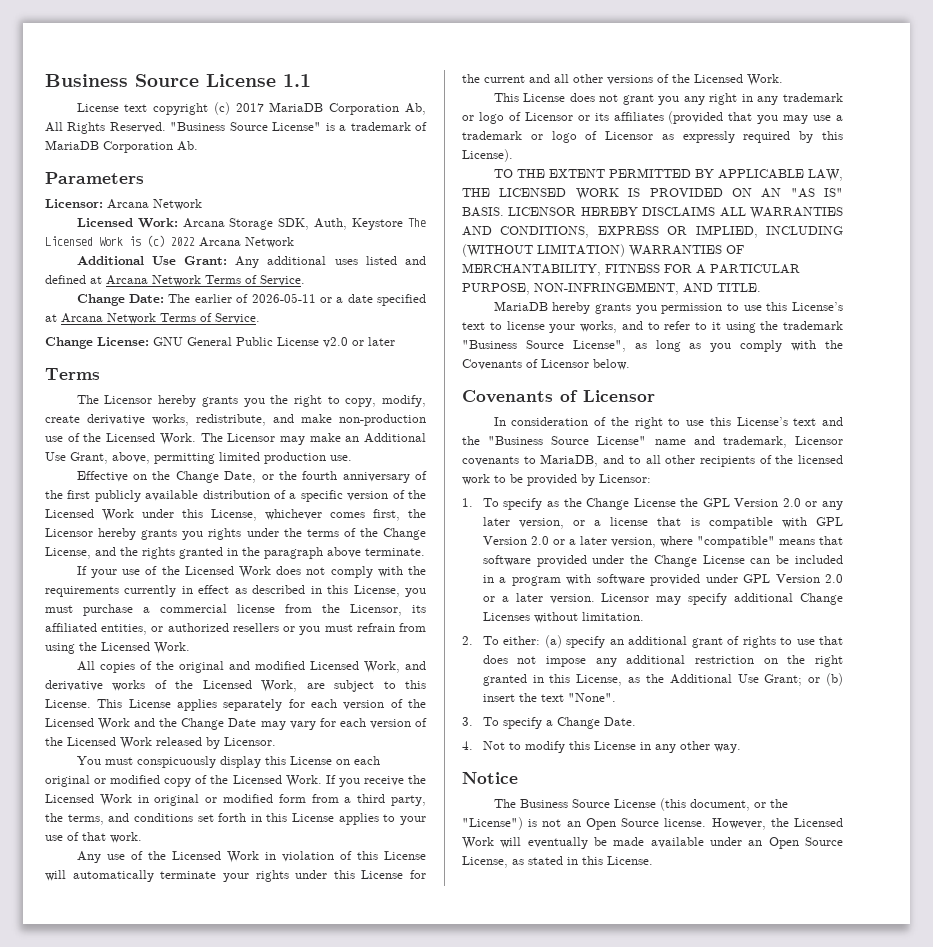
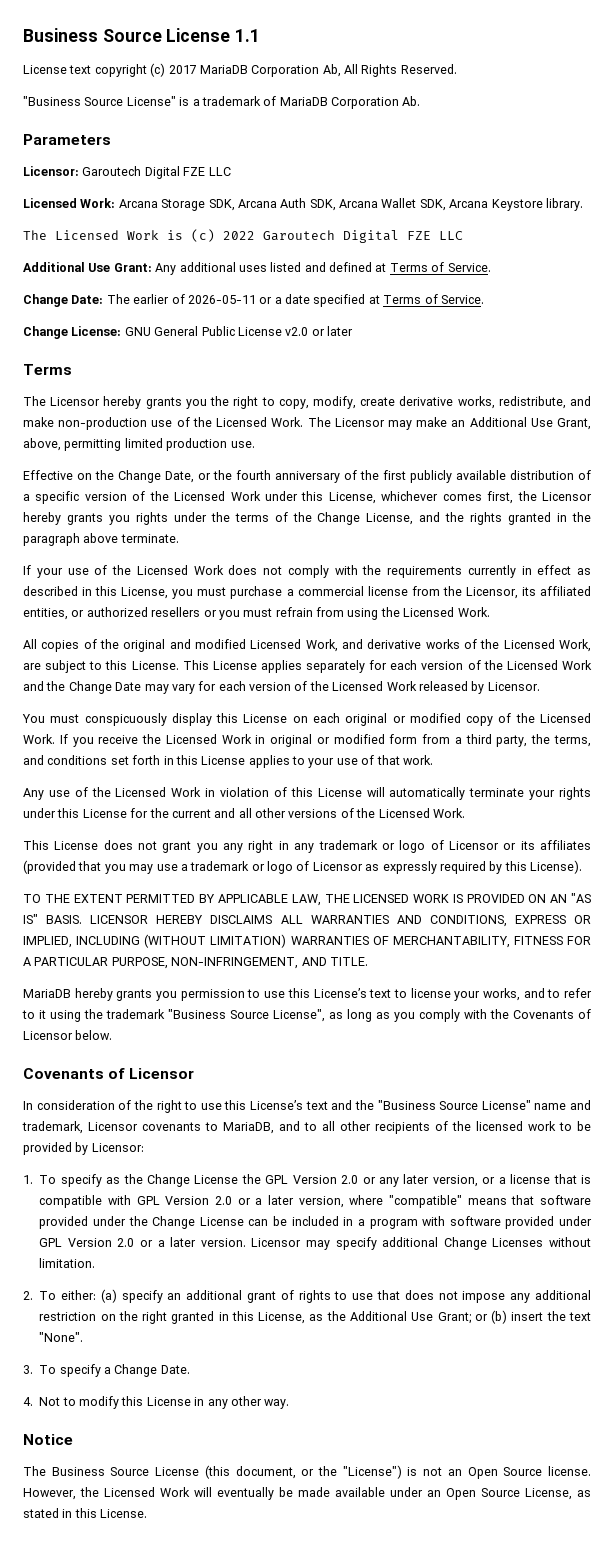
- License text copyright (c) 2017 MariaDB Corporation Ab, All Rights Reserved. "Business Source License" is a trademark of MariaDB Corporation Ab.
+ License text copyright (c) 2017 MariaDB Corporation Ab, All Rights Reserved.
+ "Business Source License" is a trademark of MariaDB Corporation Ab.
- Licensor: Arcana Network
+ Licensor: Garoutech Digital FZE LLC
- Licensed Work: Arcana Storage SDK, Auth, Keystore The Licensed Work is (c) 2022 Arcana Network
+ Licensed Work: Arcana Storage SDK, Arcana Auth SDK, Arcana Wallet SDK, Arcana Keystore library.
+ The Licensed Work is (c) 2022 Garoutech Digital FZE LLC
- Additional Use Grant: Any additional uses listed and defined at Arcana Network Terms of Service.
+ Additional Use Grant: Any additional uses listed and defined at Terms of Service.
- Change Date: The earlier of 2026-05-11 or a date specified at Arcana Network Terms of Service.
+ Change Date: The earlier of 2026-05-11 or a date specified at Terms of Service.

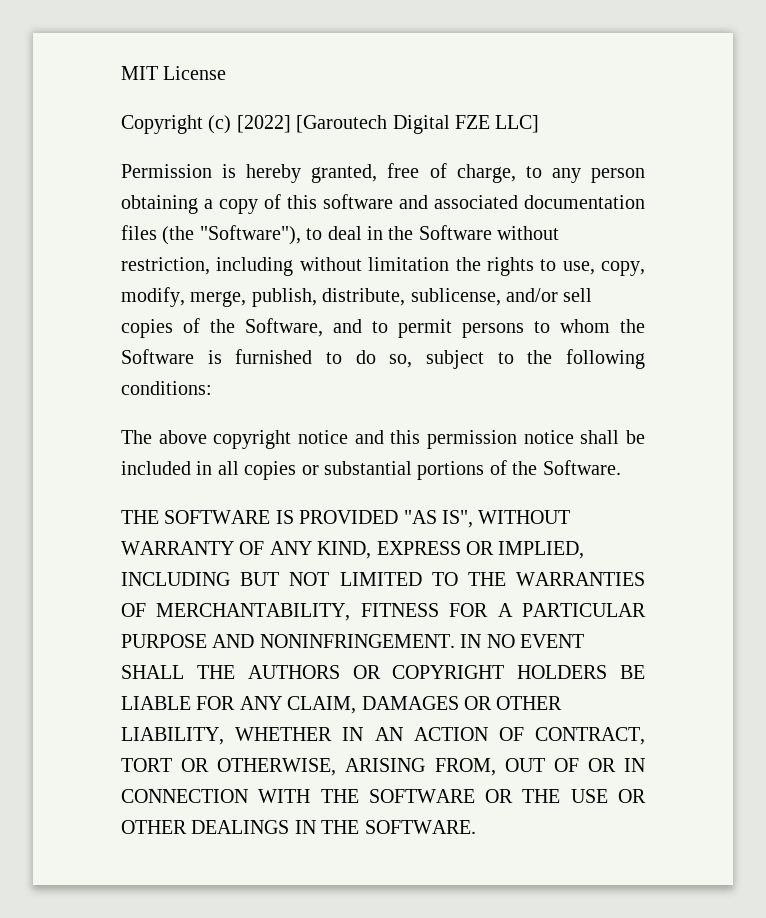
- Business Source License 1.1
- License text copyright (c) 2017 MariaDB Corporation Ab, All Rights Reserved.
- "Business Source License" is a trademark of MariaDB Corporation Ab.
- Parameters
- Licensor: Garoutech Digital FZE LLC
- Licensed Work: Arcana Storage SDK, Arcana Auth SDK, Arcana Wallet SDK, Arcana Keystore library.
- The Licensed Work is (c) 2022 Garoutech Digital FZE LLC
- Additional Use Grant: Any additional uses listed and defined at Terms of Service.
- Change Date: The earlier of 2026-05-11 or a date specified at Terms of Service.
- Change License: GNU General Public License v2.0 or later
- Terms
- The Licensor hereby grants you the right to copy, modify, create derivative works, redistribute, and make non-production use of the Licensed Work. The Licensor may make an Additional Use Grant, above, permitting limited production use.
- Effective on the Change Date, or the fourth anniversary of the first publicly available distribution of a specific version of the Licensed Work under this License, whichever comes first, the Licensor hereby grants you rights under the terms of the Change License, and the rights granted in the paragraph above terminate.
- If your use of the Licensed Work does not comply with the requirements currently in effect as described in this License, you must purchase a commercial license from the Licensor, its affiliated entities, or authorized resellers or you must refrain from using the Licensed Work.
- All copies of the original and modified Licensed Work, and derivative works of the Licensed Work, are subject to this License. This License applies separately for each version of the Licensed Work and the Change Date may vary for each version of the Licensed Work released by Licensor.
- You must conspicuously display this License on each original or modified copy of the Licensed Work. If you receive the Licensed Work in original or modified form from a third party, the terms, and conditions set forth in this License applies to your use of that work.
- Any use of the Licensed Work in violation of this License will automatically terminate your rights under this License for the current and all other versions of the Licensed Work.
- This License does not grant you any right in any trademark or logo of Licensor or its affiliates (provided that you may use a trademark or logo of Licensor as expressly required by this License).
- TO THE EXTENT PERMITTED BY APPLICABLE LAW, THE LICENSED WORK IS PROVIDED ON AN "AS IS" BASIS. LICENSOR HEREBY DISCLAIMS ALL WARRANTIES AND CONDITIONS, EXPRESS OR IMPLIED, INCLUDING (WITHOUT LIMITATION) WARRANTIES OF MERCHANTABILITY, FITNESS FOR A PARTICULAR PURPOSE, NON-INFRINGEMENT, AND TITLE.
- MariaDB hereby grants you permission to use this License’s text to license your works, and to refer to it using the trademark "Business Source License", as long as you comply with the Covenants of Licensor below.
- Covenants of Licensor
- In consideration of the right to use this License’s text and the "Business Source License" name and trademark, Licensor covenants to MariaDB, and to all other recipients of the licensed work to be provided by Licensor:
- 1. To specify as the Change License the GPL Version 2.0 or any later version, or a license that is compatible with GPL Version 2.0 or a later version, where "compatible" means that software provided under the Change License can be included in a program with software provided under GPL Version 2.0 or a later version. Licensor may specify additional Change Licenses without limitation.
- 2. To either: (a) specify an additional grant of rights to use that does not impose any additional restriction on the right granted in this License, as the Additional Use Grant; or (b) insert the text "None".
- 3. To specify a Change Date.
- 4. Not to modify this License in any other way.
- Notice
- The Business Source License (this document, or the "License") is not an Open Source license. However, the Licensed Work will eventually be made available under an Open Source License, as stated in this License.
+ MIT License
+ Copyright (c) [2022] [Garoutech Digital FZE LLC]
+ Permission is hereby granted, free of charge, to any person obtaining a copy of this software and associated documentation files (the "Software"), to deal in the Software without restriction, including without limitation the rights to use, copy, modify, merge, publish, distribute, sublicense, and/or sell copies of the Software, and to permit persons to whom the Software is furnished to do so, subject to the following conditions:
+ The above copyright notice and this permission notice shall be included in all copies or substantial portions of the Software.
+ THE SOFTWARE IS PROVIDED "AS IS", WITHOUT WARRANTY OF ANY KIND, EXPRESS OR IMPLIED, INCLUDING BUT NOT LIMITED TO THE WARRANTIES OF MERCHANTABILITY, FITNESS FOR A PARTICULAR PURPOSE AND NONINFRINGEMENT. IN NO EVENT SHALL THE AUTHORS OR COPYRIGHT HOLDERS BE LIABLE FOR ANY CLAIM, DAMAGES OR OTHER LIABILITY, WHETHER IN AN ACTION OF CONTRACT, TORT OR OTHERWISE, ARISING FROM, OUT OF OR IN CONNECTION WITH THE SOFTWARE OR THE USE OR OTHER DEALINGS IN THE SOFTWARE.

